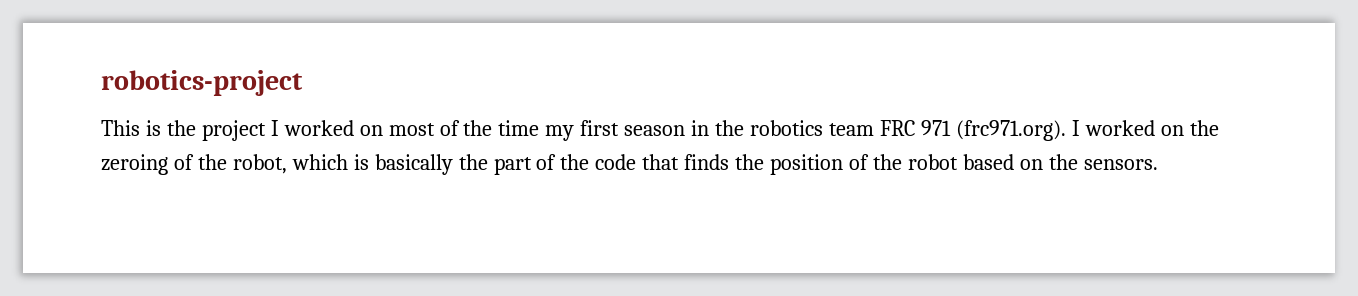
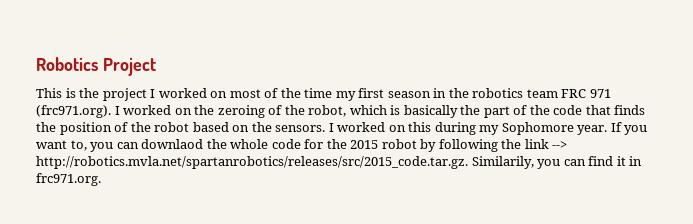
- robotics-project
+ Robotics Project
+ I worked on this during my Sophomore year. If you want to, you can downlaod the whole code for the 2015 robot by following the link --> http://robotics.mvla.net/spartanrobotics/releases/src/2015_code.tar.gz. Similarily, you can find it in frc971.org.

